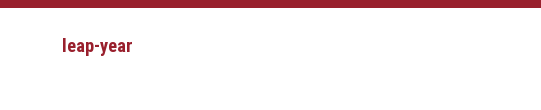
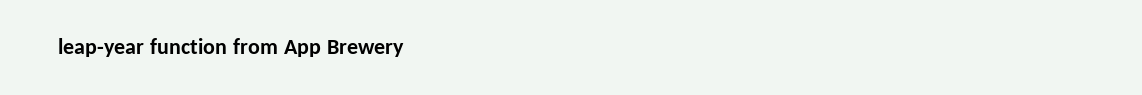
- leap-year
+ leap-year function from App Brewery

